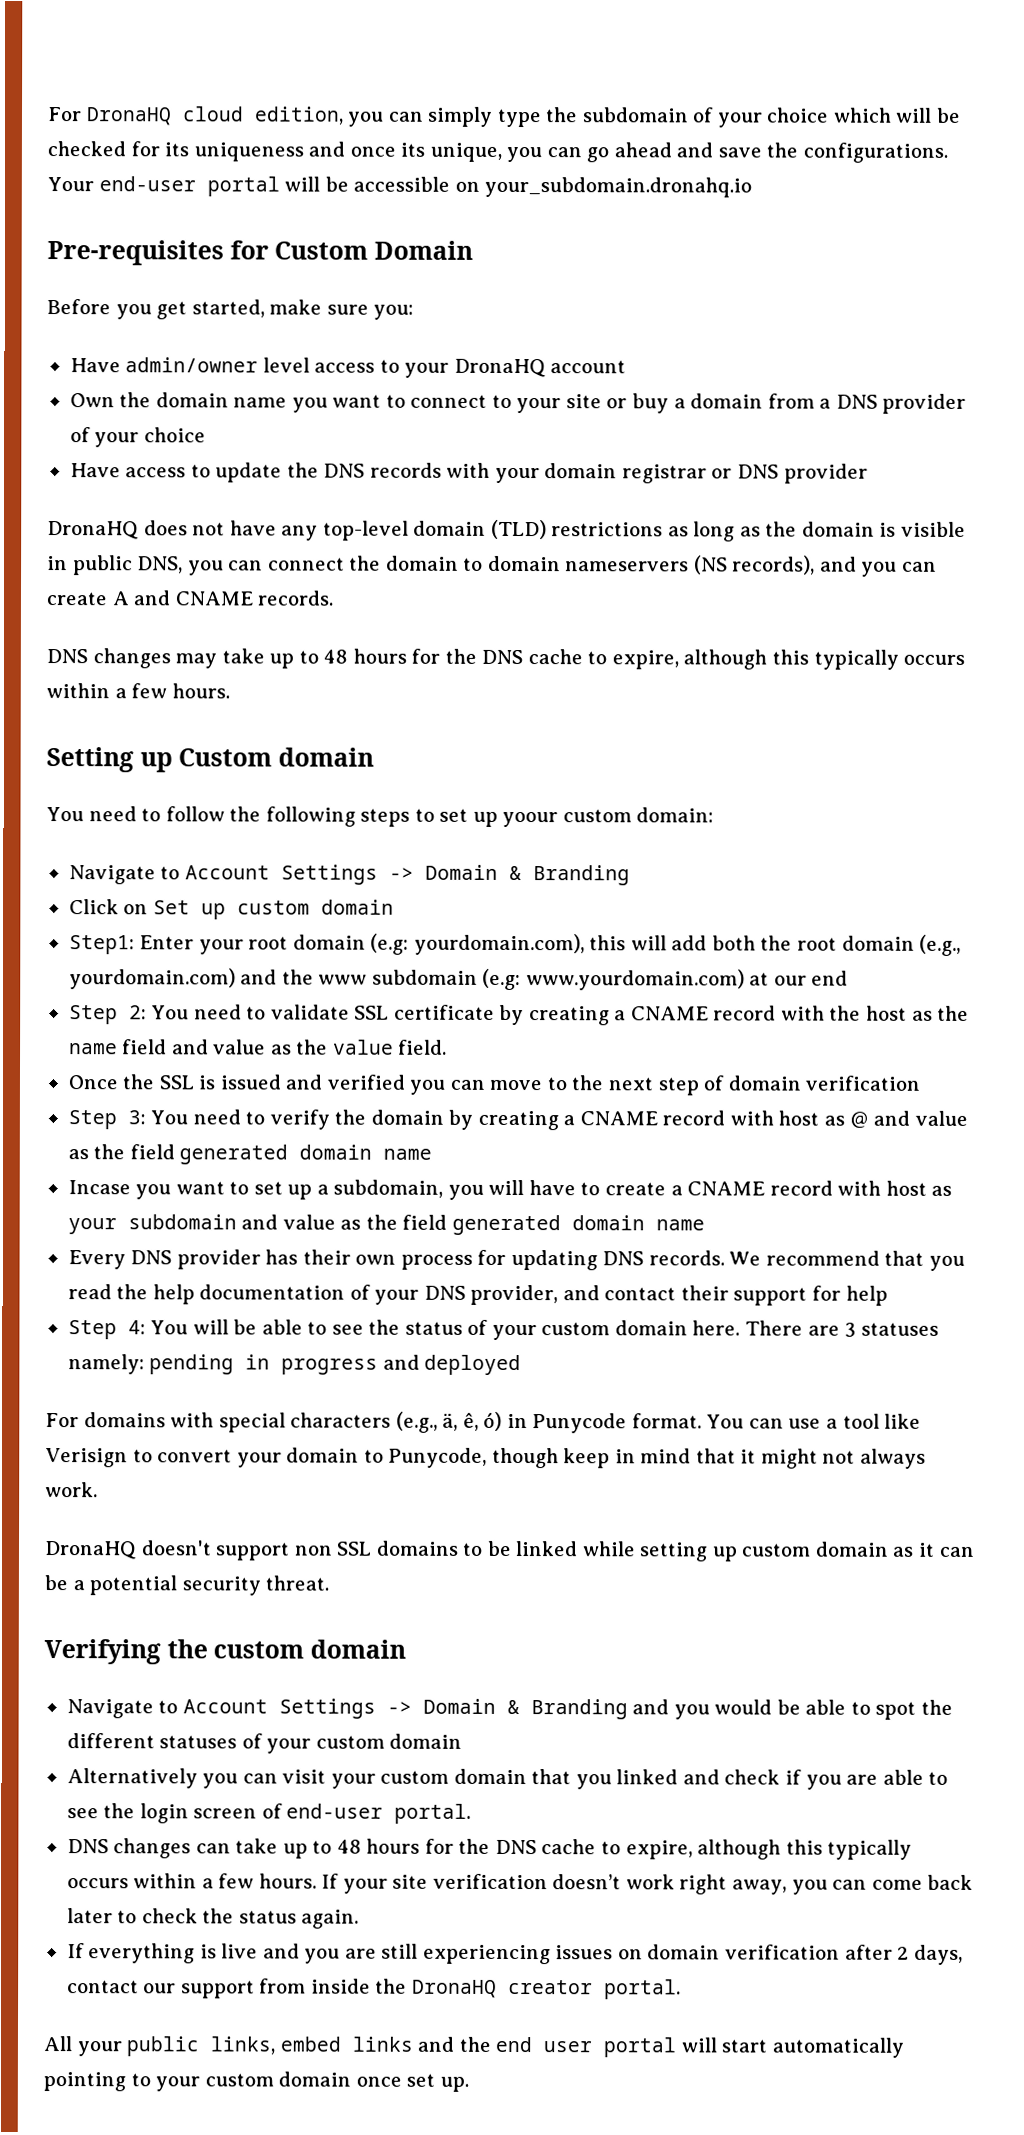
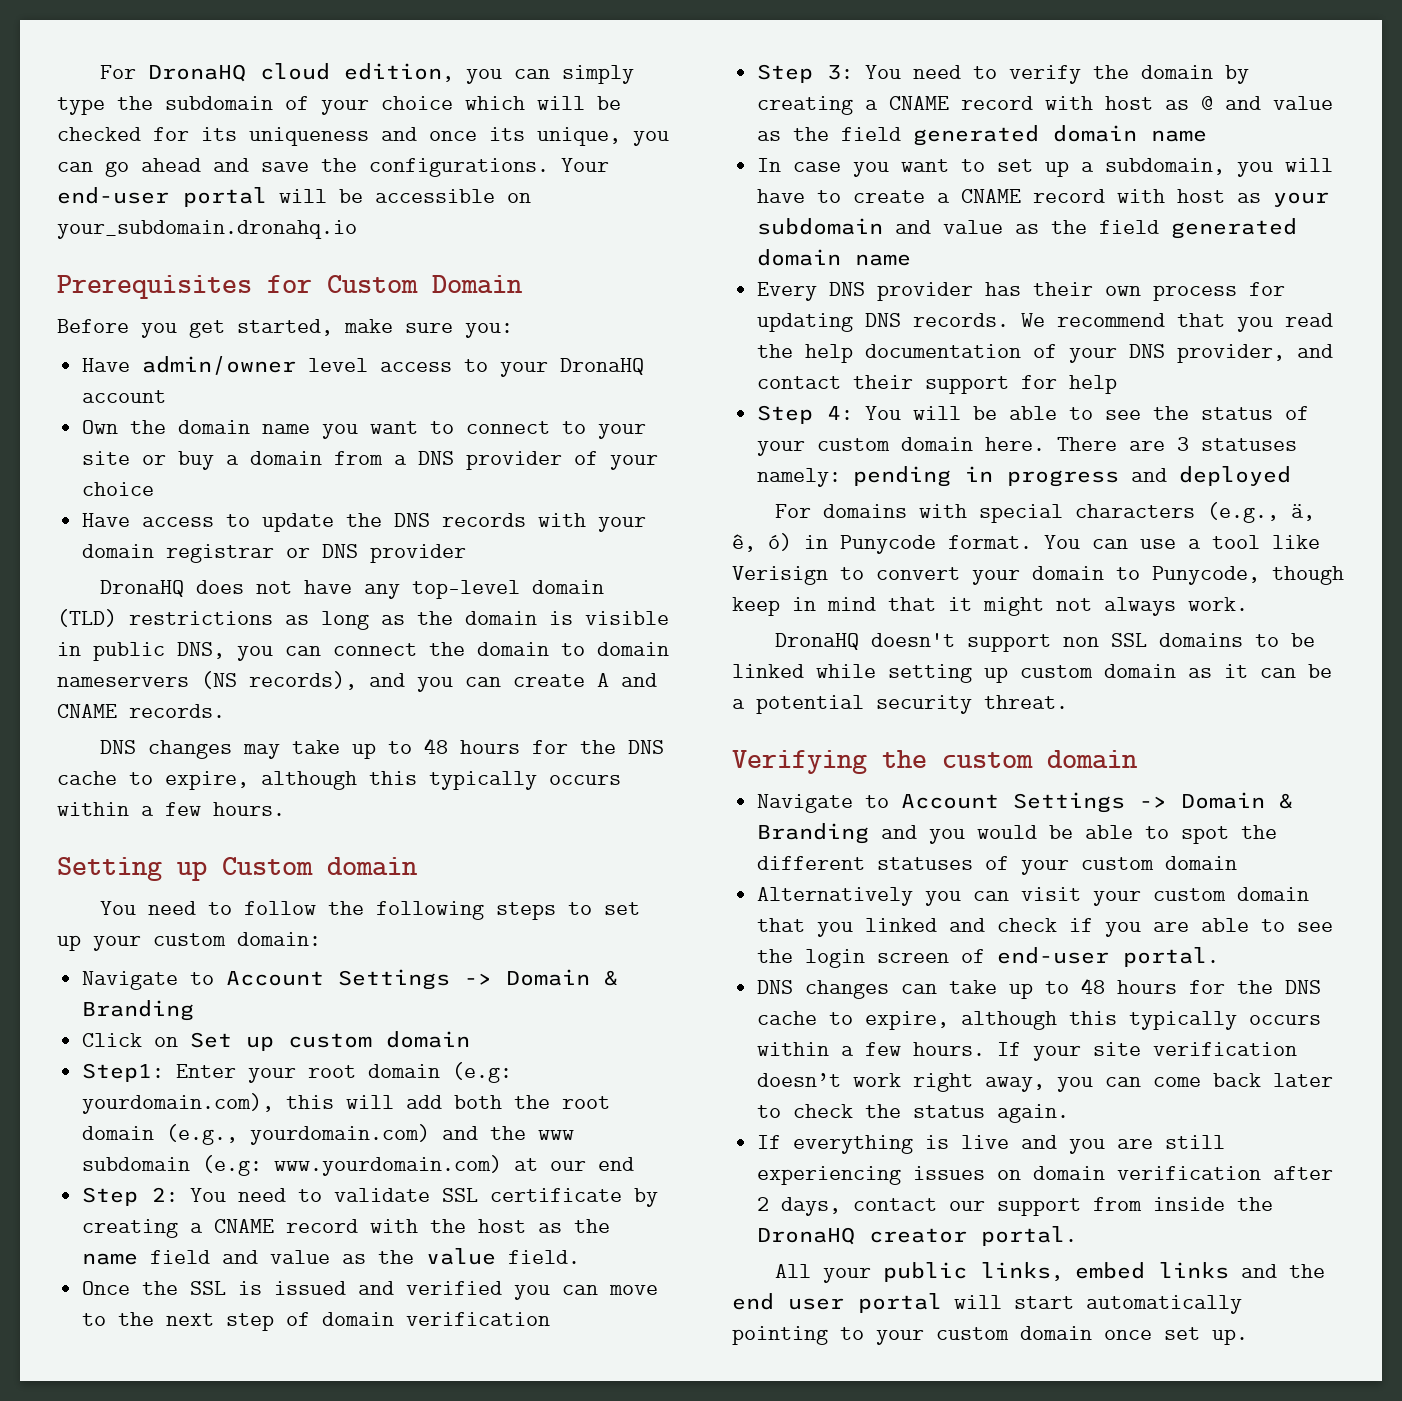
- Pre-requisites for Custom Domain
+ Prerequisites for Custom Domain
- You need to follow the following steps to set up yoour custom domain:
+ You need to follow the following steps to set up your custom domain:
- Incase you want to set up a subdomain, you will have to create a CNAME record with host as your subdomain and value as the field generated domain name
+ In case you want to set up a subdomain, you will have to create a CNAME record with host as your subdomain and value as the field generated domain name

